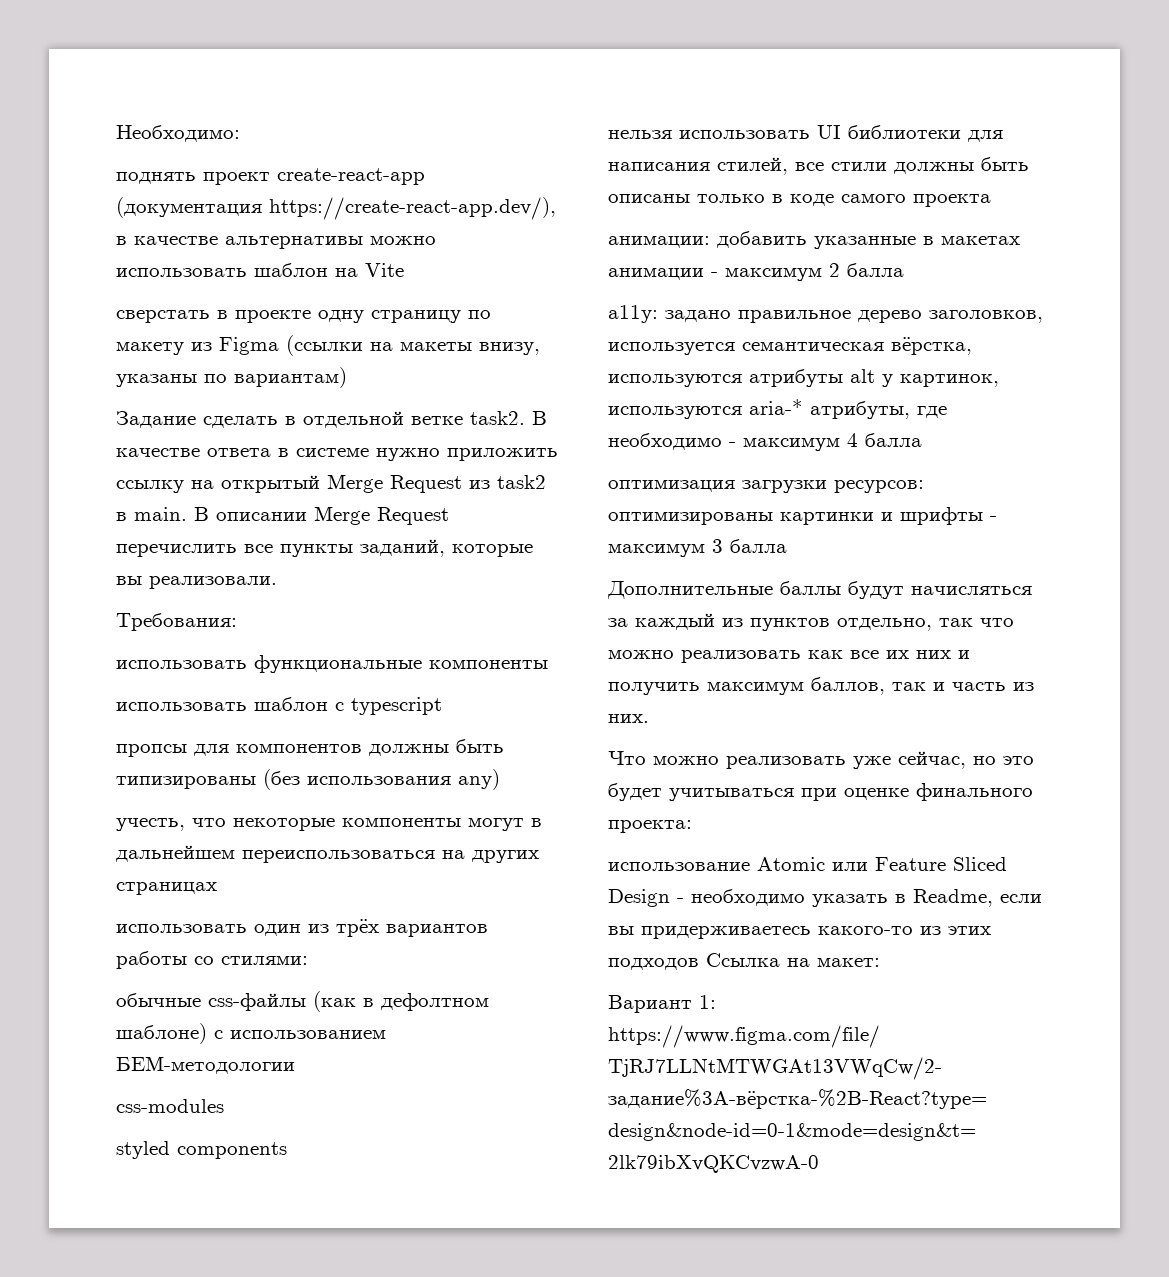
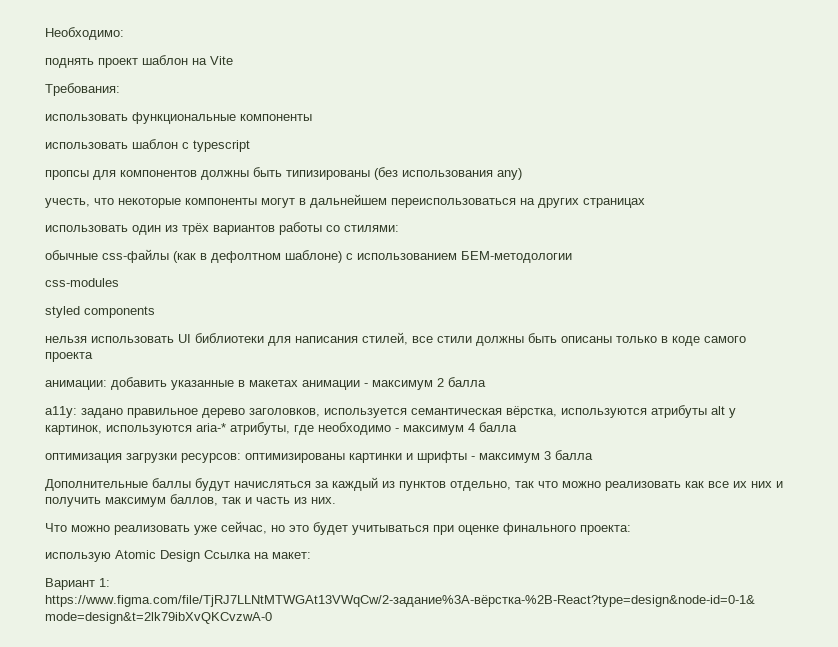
- поднять проект create-react-app (документация https://create-react-app.dev/), в качестве альтернативы можно использовать шаблон на Vite
- сверстать в проекте одну страницу по макету из Figma (ссылки на макеты внизу, указаны по вариантам)
- Задание сделать в отдельной ветке task2. В качестве ответа в системе нужно приложить ссылку на открытый Merge Request из task2 в main. В описании Merge Request перечислить все пункты заданий, которые вы реализовали.
+ поднять проект шаблон на Vite
- использование Atomic или Feature Sliced Design - необходимо указать в Readme, если вы придерживаетесь какого-то из этих подходов Ссылка на макет:
+ использую Atomic Design Ссылка на макет:

